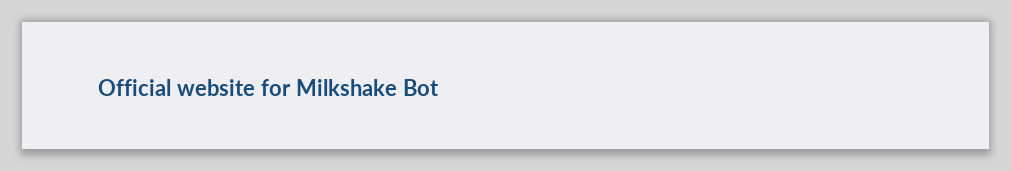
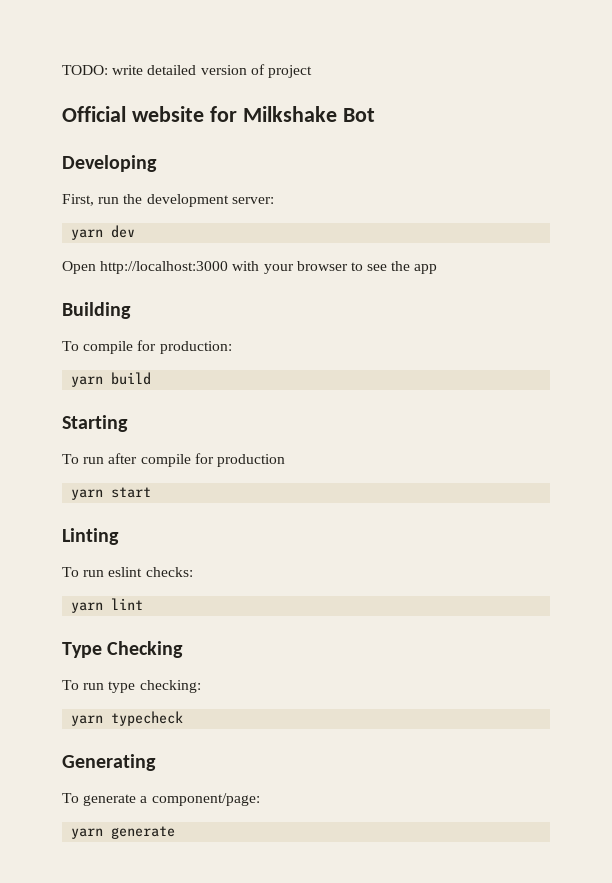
+ TODO: write detailed version of project
+ Developing
+ First, run the development server:
+ yarn dev
+ Open http://localhost:3000 with your browser to see the app
+ Building
+ To compile for production:
+ yarn build
+ Starting
+ To run after compile for production
+ yarn start
+ Linting
+ To run eslint checks:
+ yarn lint
+ Type Checking
+ To run type checking:
+ yarn typecheck
+ Generating
+ To generate a component/page:
+ yarn generate

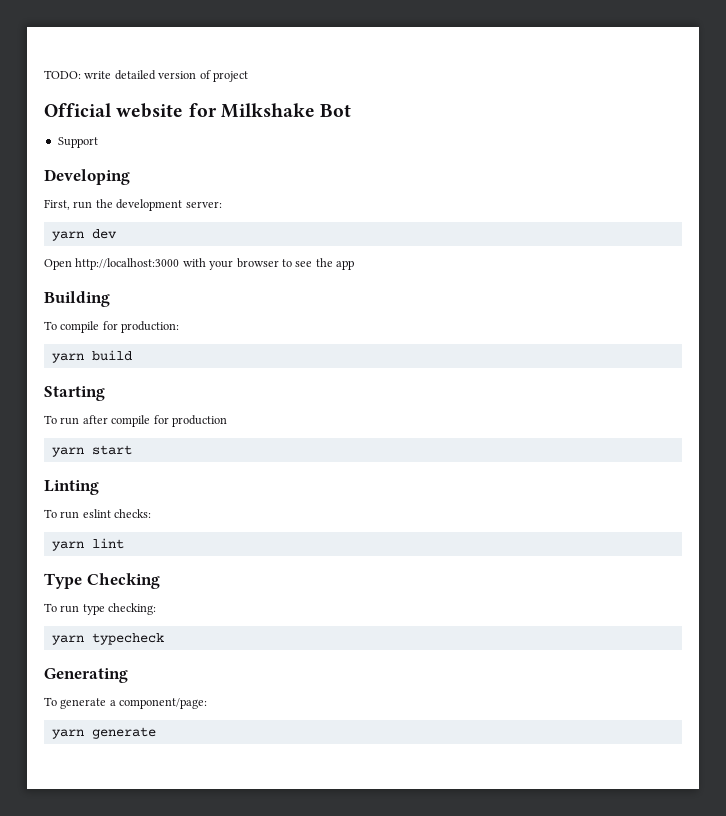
+ Support

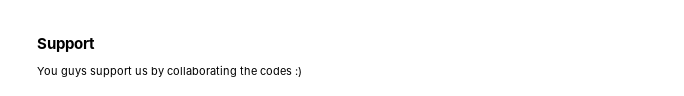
- TODO: write detailed version of project
- Official website for Milkshake Bot
  Support
- Developing
- First, run the development server:
- yarn dev
- Open http://localhost:3000 with your browser to see the app
- Building
- To compile for production:
- yarn build
- Starting
- To run after compile for production
- yarn start
- Linting
- To run eslint checks:
- yarn lint
- Type Checking
- To run type checking:
- yarn typecheck
- Generating
- To generate a component/page:
- yarn generate
+ You guys support us by collaborating the codes :)

